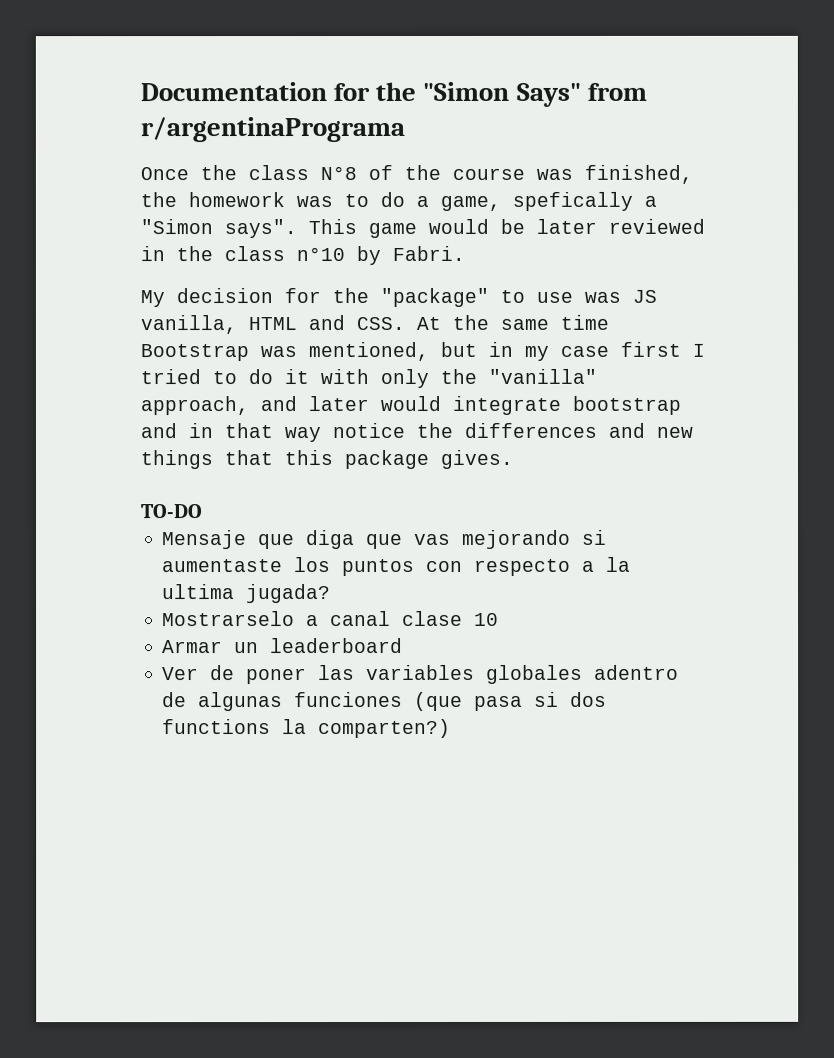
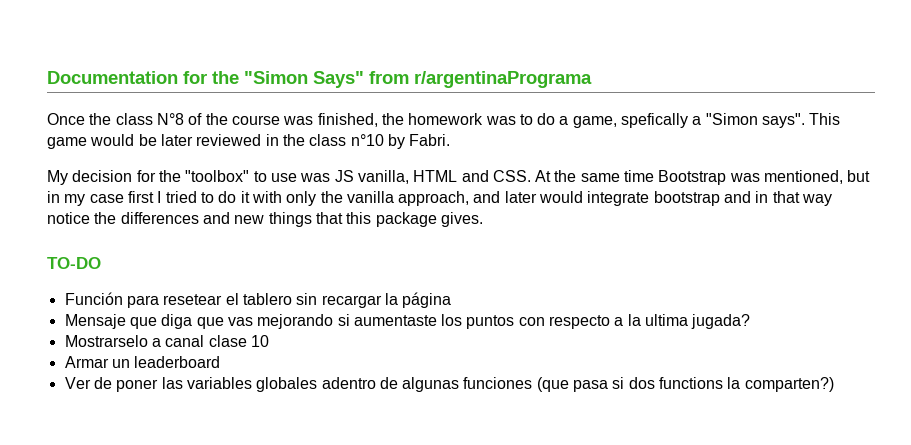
- My decision for the "package" to use was JS vanilla, HTML and CSS. At the same time Bootstrap was mentioned, but in my case first I tried to do it with only the "vanilla" approach, and later would integrate bootstrap and in that way notice the differences and new things that this package gives.
+ My decision for the "toolbox" to use was JS vanilla, HTML and CSS. At the same time Bootstrap was mentioned, but in my case first I tried to do it with only the vanilla approach, and later would integrate bootstrap and in that way notice the differences and new things that this package gives.
+ Función para resetear el tablero sin recargar la página

